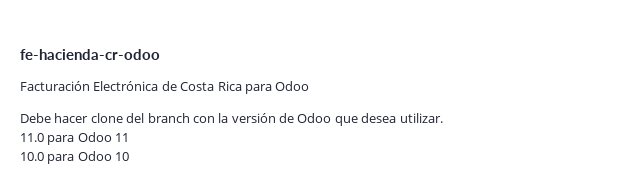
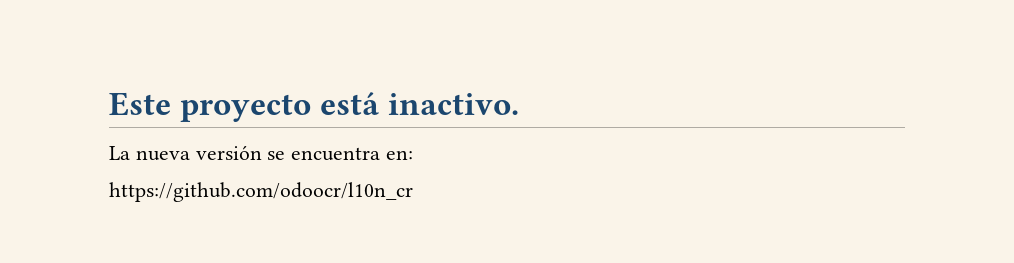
- fe-hacienda-cr-odoo
- Facturación Electrónica de Costa Rica para Odoo
- Debe hacer clone del branch con la versión de Odoo que desea utilizar.
- 11.0 para Odoo 11
- 10.0 para Odoo 10
+ Este proyecto está inactivo.
+ La nueva versión se encuentra en:
+ https://github.com/odoocr/l10n_cr

